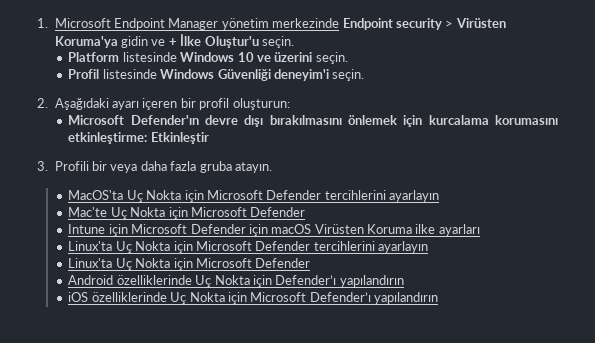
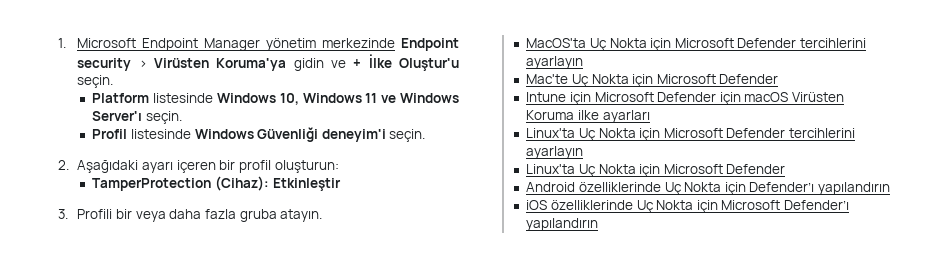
- Platform listesinde Windows 10 ve üzerini seçin.
+ Platform listesinde Windows 10, Windows 11 ve Windows Server'ı seçin.
- Microsoft Defender'ın devre dışı bırakılmasını önlemek için kurcalama korumasını etkinleştirme: Etkinleştir
+ TamperProtection (Cihaz): Etkinleştir

